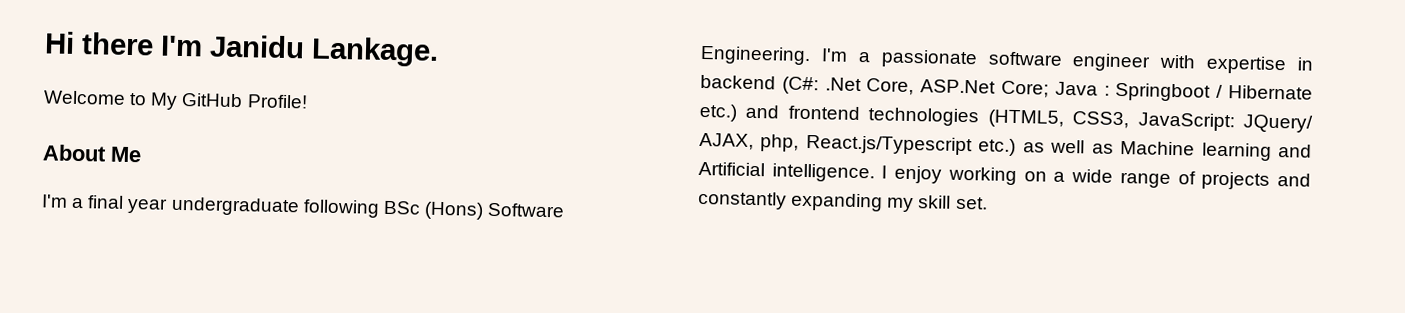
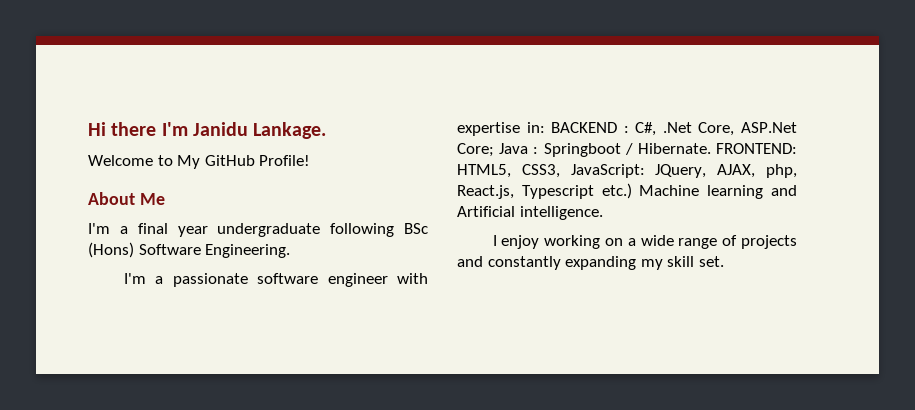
- I'm a final year undergraduate following BSc (Hons) Software Engineering. I'm a passionate software engineer with expertise in backend (C#: .Net Core, ASP.Net Core; Java : Springboot / Hibernate etc.) and frontend technologies (HTML5, CSS3, JavaScript: JQuery/ AJAX, php, React.js/Typescript etc.) as well as Machine learning and Artificial intelligence. I enjoy working on a wide range of projects and constantly expanding my skill set.
+ I'm a final year undergraduate following BSc (Hons) Software Engineering.
+ I'm a passionate software engineer with expertise in: BACKEND : C#, .Net Core, ASP.Net Core; Java : Springboot / Hibernate. FRONTEND: HTML5, CSS3, JavaScript: JQuery, AJAX, php, React.js, Typescript etc.) Machine learning and Artificial intelligence.
+ I enjoy working on a wide range of projects and constantly expanding my skill set.

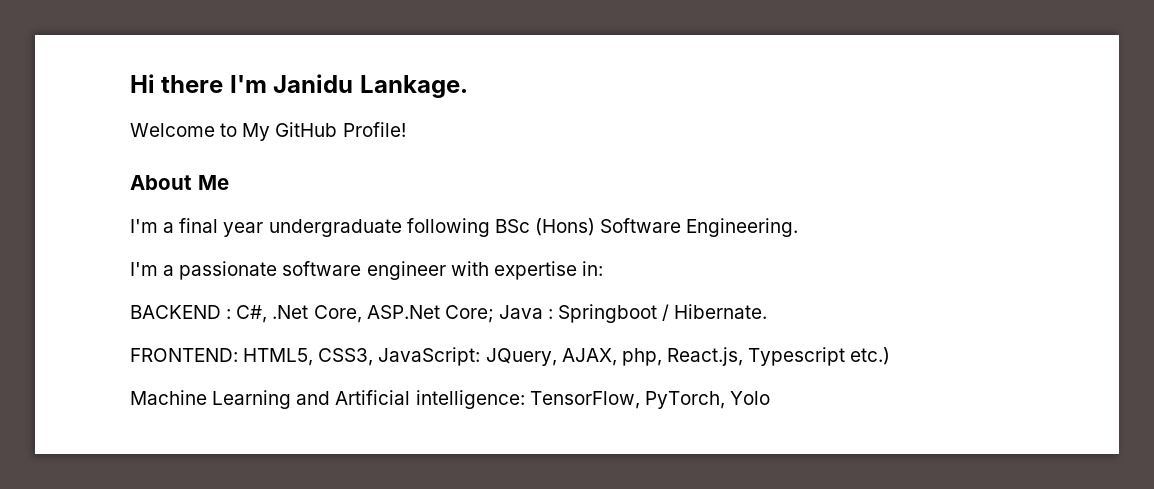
- I'm a passionate software engineer with expertise in: BACKEND : C#, .Net Core, ASP.Net Core; Java : Springboot / Hibernate. FRONTEND: HTML5, CSS3, JavaScript: JQuery, AJAX, php, React.js, Typescript etc.) Machine learning and Artificial intelligence.
- I enjoy working on a wide range of projects and constantly expanding my skill set.
+ I'm a passionate software engineer with expertise in:
+ BACKEND : C#, .Net Core, ASP.Net Core; Java : Springboot / Hibernate.
+ FRONTEND: HTML5, CSS3, JavaScript: JQuery, AJAX, php, React.js, Typescript etc.)
+ Machine Learning and Artificial intelligence: TensorFlow, PyTorch, Yolo

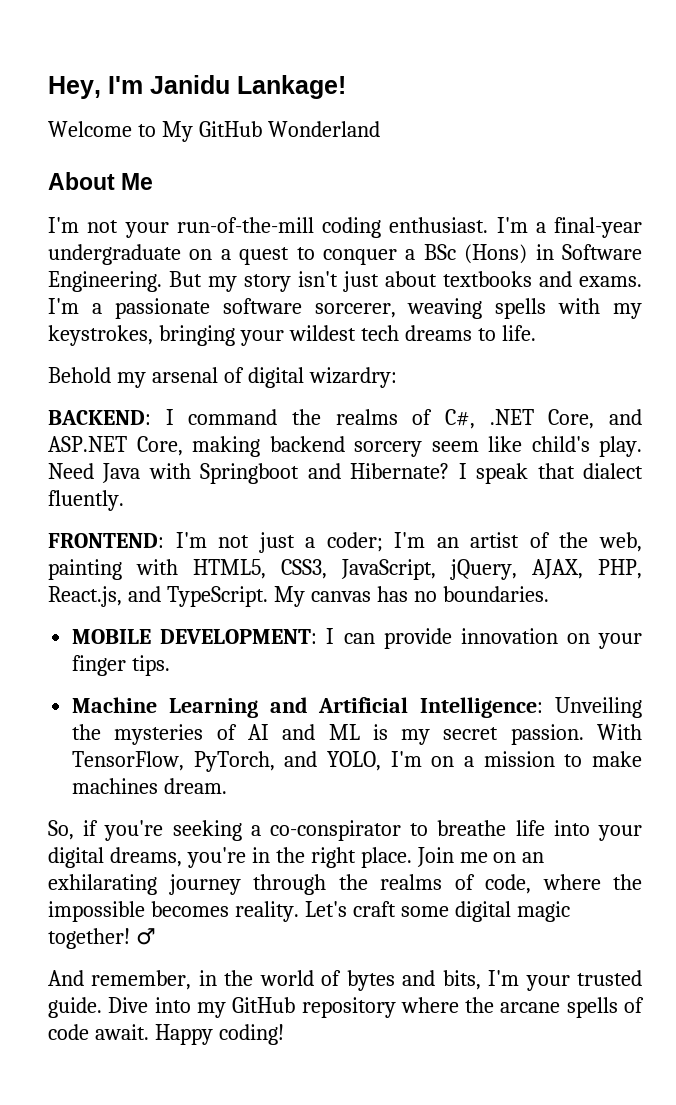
- Hi there I'm Janidu Lankage.
+ Hey, I'm Janidu Lankage!
- Welcome to My GitHub Profile!
+ Welcome to My GitHub Wonderland
- I'm a final year undergraduate following BSc (Hons) Software Engineering.
- I'm a passionate software engineer with expertise in:
- BACKEND : C#, .Net Core, ASP.Net Core; Java : Springboot / Hibernate.
- FRONTEND: HTML5, CSS3, JavaScript: JQuery, AJAX, php, React.js, Typescript etc.)
- Machine Learning and Artificial intelligence: TensorFlow, PyTorch, Yolo
+ I'm not your run-of-the-mill coding enthusiast. I'm a final-year undergraduate on a quest to conquer a BSc (Hons) in Software Engineering. But my story isn't just about textbooks and exams. I'm a passionate software sorcerer, weaving spells with my keystrokes, bringing your wildest tech dreams to life.
+ Behold my arsenal of digital wizardry:
+ BACKEND: I command the realms of C#, .NET Core, and ASP.NET Core, making backend sorcery seem like child's play. Need Java with Springboot and Hibernate? I speak that dialect fluently.
+ FRONTEND: I'm not just a coder; I'm an artist of the web, painting with HTML5, CSS3, JavaScript, jQuery, AJAX, PHP, React.js, and TypeScript. My canvas has no boundaries.
+ MOBILE DEVELOPMENT: I can provide innovation on your finger tips.
+ Machine Learning and Artificial Intelligence: Unveiling the mysteries of AI and ML is my secret passion. With TensorFlow, PyTorch, and YOLO, I'm on a mission to make machines dream.
+ So, if you're seeking a co-conspirator to breathe life into your digital dreams, you're in the right place. Join me on an exhilarating journey through the realms of code, where the impossible becomes reality. Let's craft some digital magic together! ♂
+ And remember, in the world of bytes and bits, I'm your trusted guide. Dive into my GitHub repository where the arcane spells of code await. Happy coding!

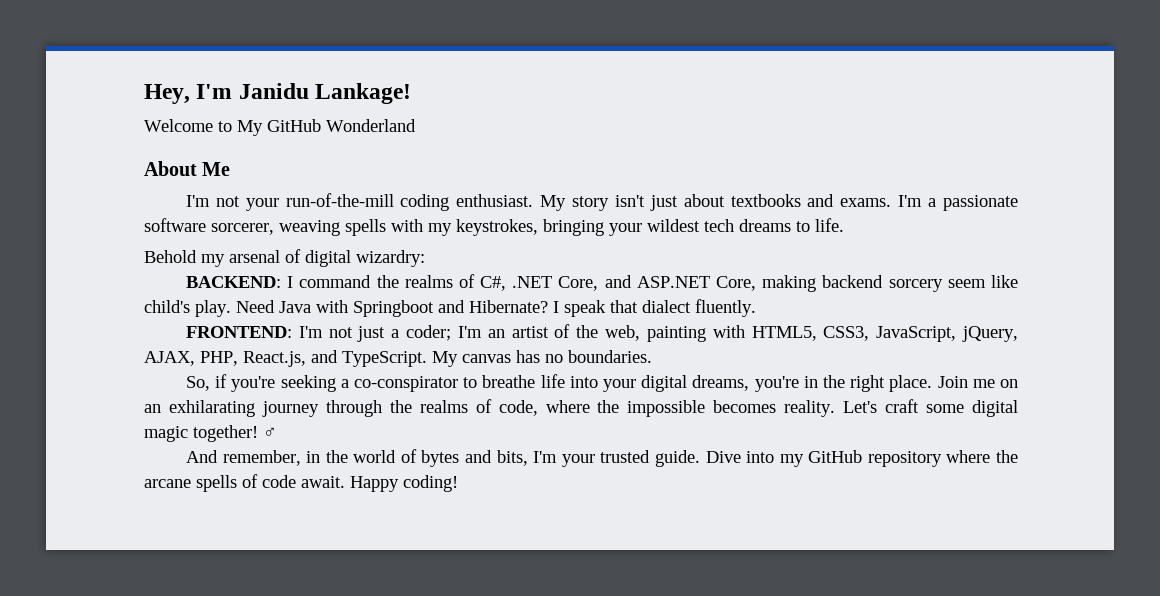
- I'm a final-year undergraduate on a quest to conquer a BSc (Hons) in Software Engineering. But my story isn't just about textbooks and exams.
+ My story isn't just about textbooks and exams.
- MOBILE DEVELOPMENT: I can provide innovation on your finger tips.
- Machine Learning and Artificial Intelligence: Unveiling the mysteries of AI and ML is my secret passion. With TensorFlow, PyTorch, and YOLO, I'm on a mission to make machines dream.

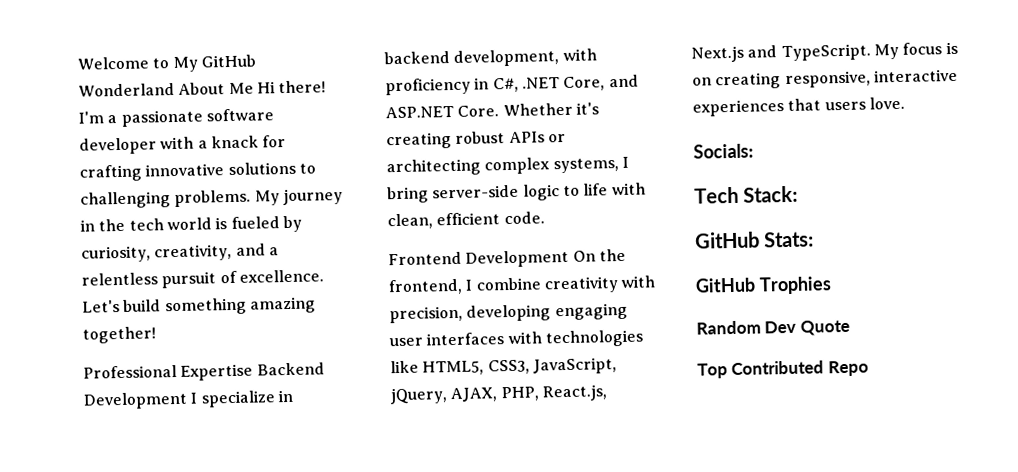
- Hey, I'm Janidu Lankage!
- Welcome to My GitHub Wonderland
- About Me
- I'm not your run-of-the-mill coding enthusiast. My story isn't just about textbooks and exams. I'm a passionate software sorcerer, weaving spells with my keystrokes, bringing your wildest tech dreams to life.
- Behold my arsenal of digital wizardry:
- BACKEND: I command the realms of C#, .NET Core, and ASP.NET Core, making backend sorcery seem like child's play. Need Java with Springboot and Hibernate? I speak that dialect fluently.
- FRONTEND: I'm not just a coder; I'm an artist of the web, painting with HTML5, CSS3, JavaScript, jQuery, AJAX, PHP, React.js, and TypeScript.
+ Welcome to My GitHub Wonderland About Me Hi there! I'm a passionate software developer with a knack for crafting innovative solutions to challenging problems. My journey in the tech world is fueled by curiosity, creativity, and a relentless pursuit of excellence. Let's build something amazing together!
+ Professional Expertise Backend Development I specialize in backend development, with proficiency in C#, .NET Core, and ASP.NET Core. Whether it's creating robust APIs or architecting complex systems, I bring server-side logic to life with clean, efficient code.
+ Frontend Development On the frontend, I combine creativity with precision, developing engaging user interfaces with technologies like HTML5, CSS3, JavaScript, jQuery, AJAX, PHP, React.js, Next.js and TypeScript.
- My canvas has no boundaries.
- So, if you're seeking a co-conspirator to breathe life into your digital dreams, you're in the right place. Join me on an exhilarating journey through the realms of code, where the impossible becomes reality. Let's craft some digital magic together! ♂
- And remember, in the world of bytes and bits, I'm your trusted guide. Dive into my GitHub repository where the arcane spells of code await. Happy coding!
+ My focus is on creating responsive, interactive experiences that users love.
+ Socials:
+ Tech Stack:
+ GitHub Stats:
+ GitHub Trophies
+ Random Dev Quote
+ Top Contributed Repo

